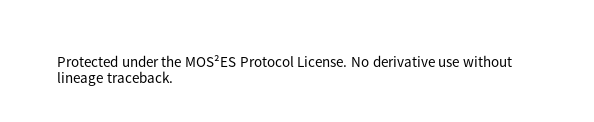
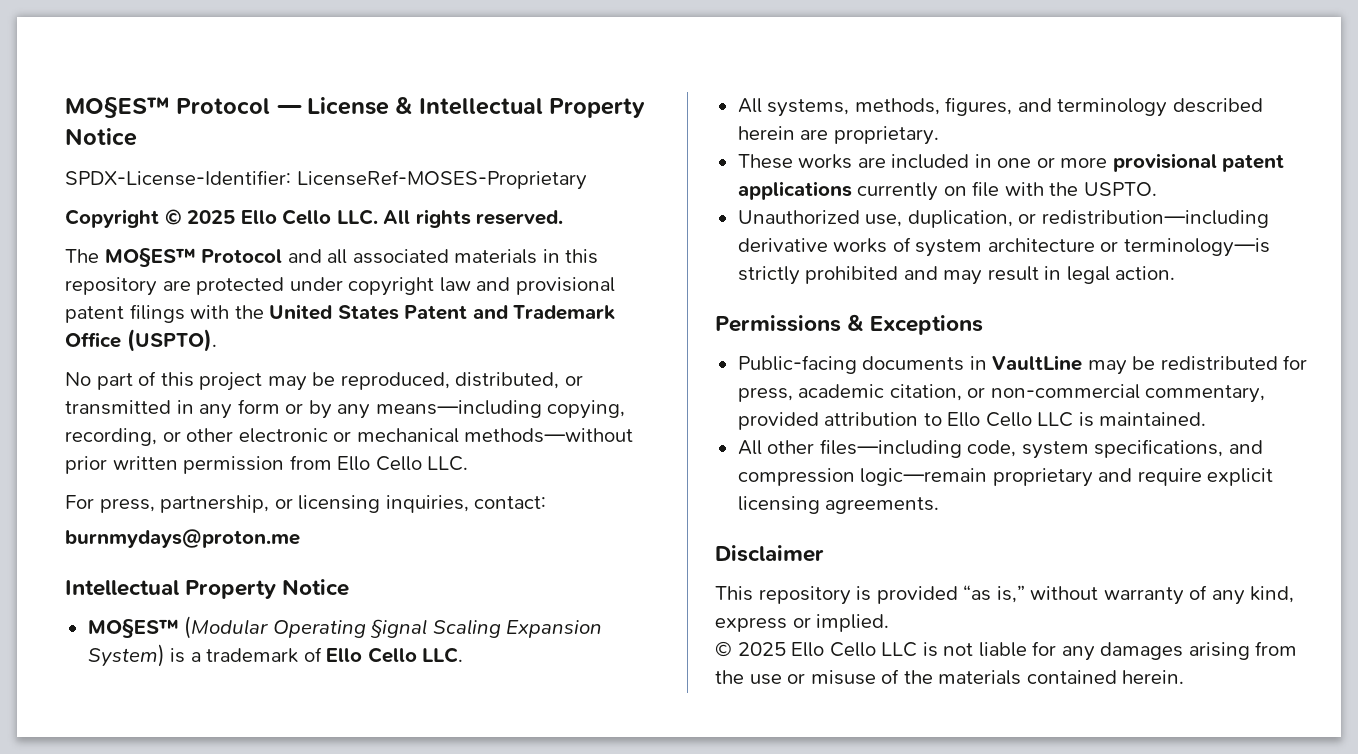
- Protected under the MOS²ES Protocol License. No derivative use without lineage traceback.
+ MO§ES™ Protocol — License & Intellectual Property Notice
+ SPDX-License-Identifier: LicenseRef-MOSES-Proprietary
+ Copyright © 2025 Ello Cello LLC. All rights reserved.
+ The MO§ES™ Protocol and all associated materials in this repository are protected under copyright law and provisional patent filings with the United States Patent and Trademark Office (USPTO).
+ No part of this project may be reproduced, distributed, or transmitted in any form or by any means—including copying, recording, or other electronic or mechanical methods—without prior written permission from Ello Cello LLC.
+ For press, partnership, or licensing inquiries, contact:
+ burnmydays@proton.me
+ Intellectual Property Notice
+ MO§ES™ (Modular Operating §ignal Scaling Expansion System) is a trademark of Ello Cello LLC.
+ All systems, methods, figures, and terminology described herein are proprietary.
+ These works are included in one or more provisional patent applications currently on file with the USPTO.
+ Unauthorized use, duplication, or redistribution—including derivative works of system architecture or terminology—is strictly prohibited and may result in legal action.
+ Permissions & Exceptions
+ Public-facing documents in VaultLine may be redistributed for press, academic citation, or non-commercial commentary, provided attribution to Ello Cello LLC is maintained.
+ All other files—including code, system specifications, and compression logic—remain proprietary and require explicit licensing agreements.
+ Disclaimer
+ This repository is provided “as is,” without warranty of any kind, express or implied.
+ © 2025 Ello Cello LLC is not liable for any damages arising from the use or misuse of the materials contained herein.

